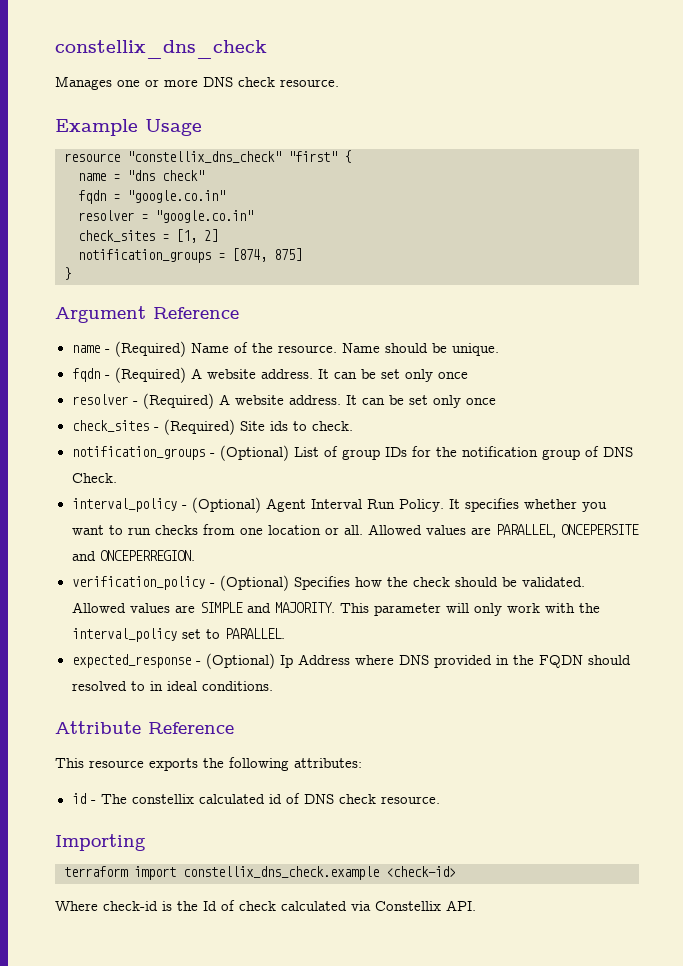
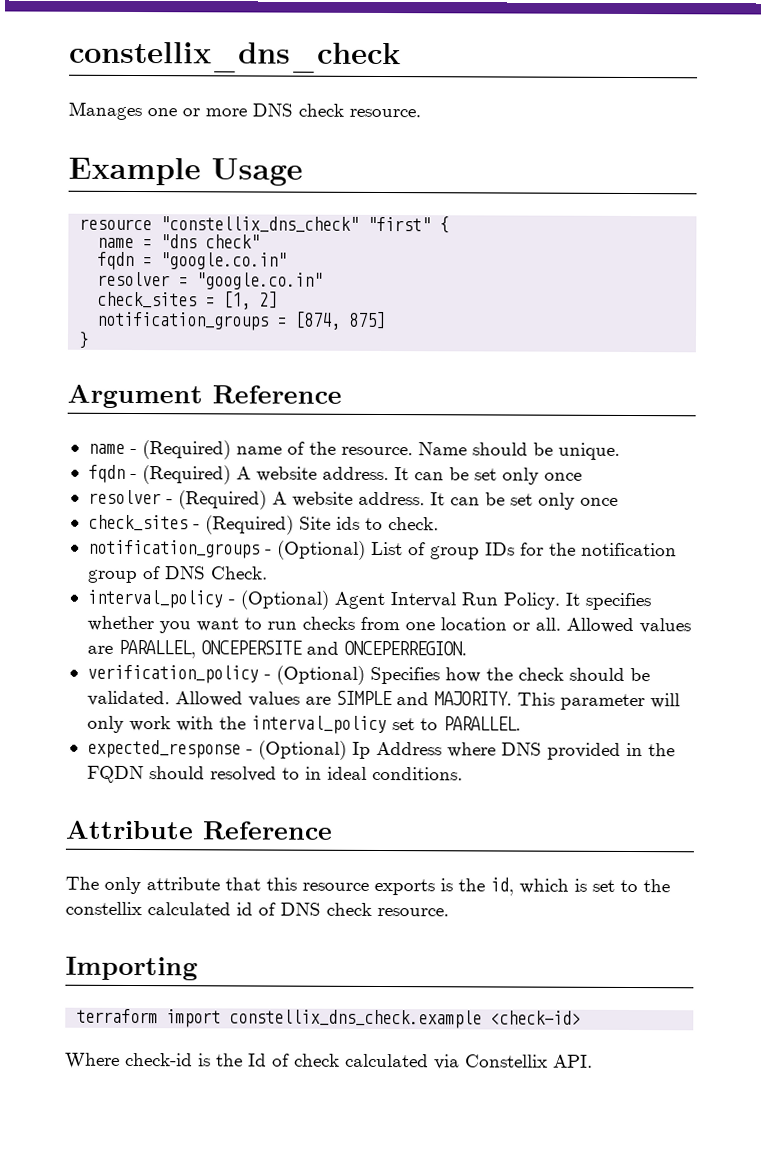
- name - (Required) Name of the resource.
+ name - (Required) name of the resource.
- This resource exports the following attributes:
- id - The constellix calculated id of DNS check resource.
+ The only attribute that this resource exports is the id, which is set to the constellix calculated id of DNS check resource.

